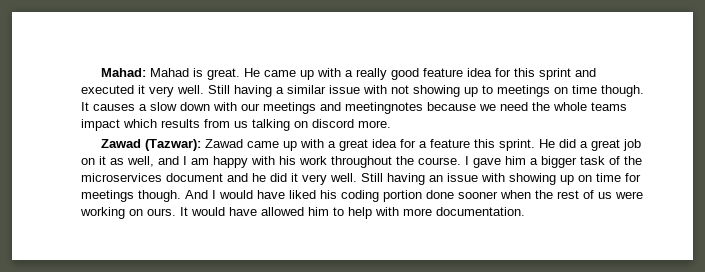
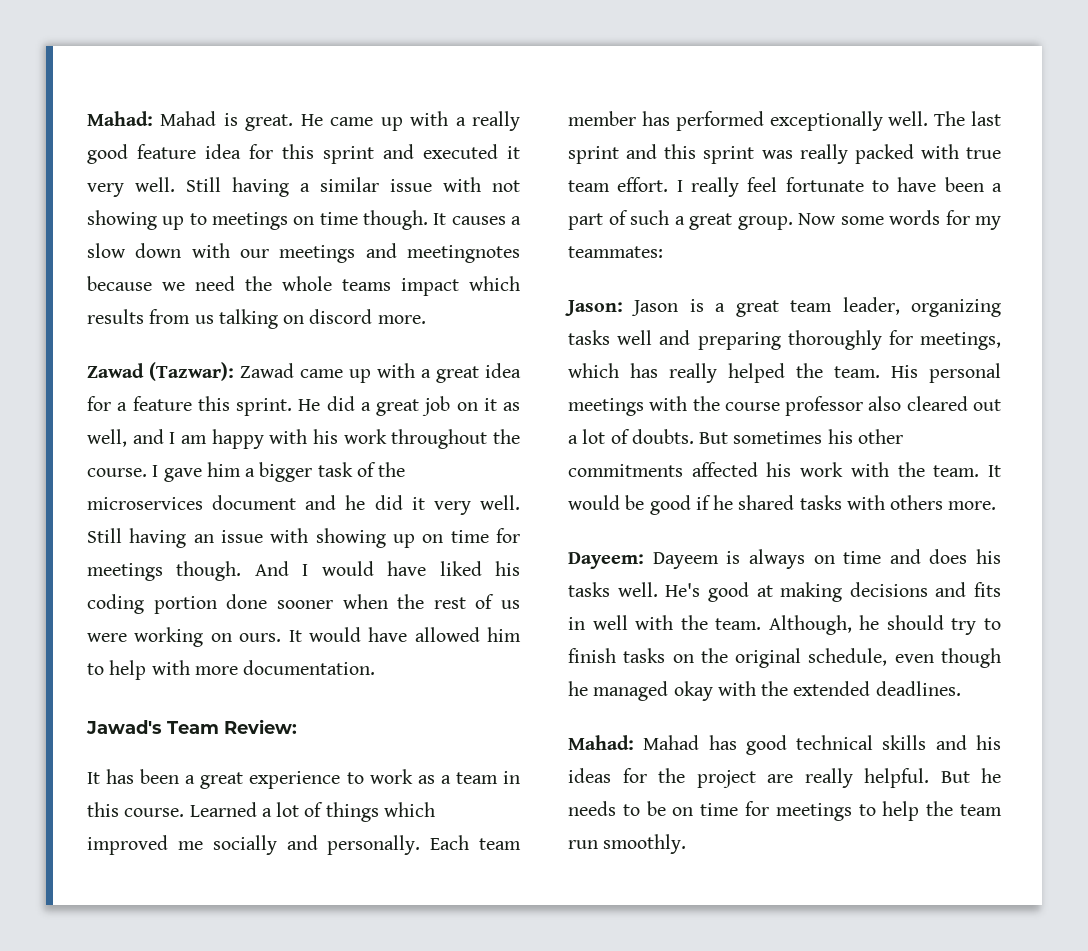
+ Jawad's Team Review:
+ It has been a great experience to work as a team in this course. Learned a lot of things which improved me socially and personally. Each team member has performed exceptionally well. The last sprint and this sprint was really packed with true team effort. I really feel fortunate to have been a part of such a great group. Now some words for my teammates:
+ Jason: Jason is a great team leader, organizing tasks well and preparing thoroughly for meetings, which has really helped the team. His personal meetings with the course professor also cleared out a lot of doubts. But sometimes his other commitments affected his work with the team. It would be good if he shared tasks with others more.
+ Dayeem: Dayeem is always on time and does his tasks well. He's good at making decisions and fits in well with the team. Although, he should try to finish tasks on the original schedule, even though he managed okay with the extended deadlines.
+ Mahad: Mahad has good technical skills and his ideas for the project are really helpful. But he needs to be on time for meetings to help the team run smoothly.

